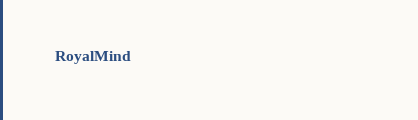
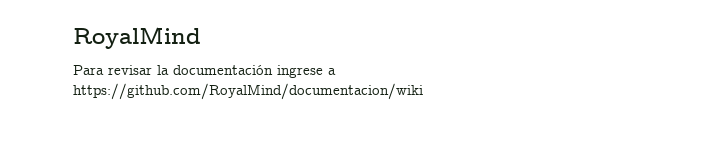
+ Para revisar la documentación ingrese a https://github.com/RoyalMind/documentacion/wiki

